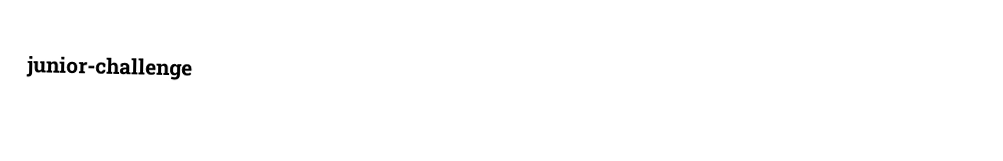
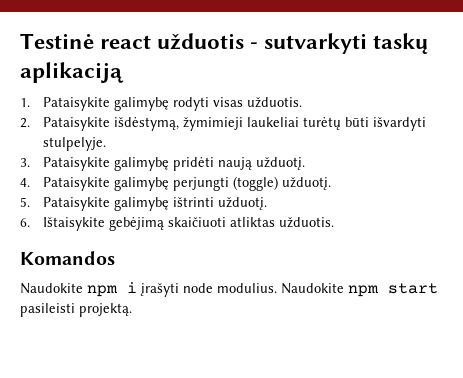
- junior-challenge
+ Testinė react užduotis - sutvarkyti taskų aplikaciją
+ 1. Pataisykite galimybę rodyti visas užduotis.
+ 2. Pataisykite išdėstymą, žymimieji laukeliai turėtų būti išvardyti stulpelyje.
+ 3. Pataisykite galimybę pridėti naują užduotį.
+ 4. Pataisykite galimybę perjungti (toggle) užduotį.
+ 5. Pataisykite galimybę ištrinti užduotį.
+ 6. Ištaisykite gebėjimą skaičiuoti atliktas užduotis.
+ Komandos
+ Naudokite npm i įrašyti node modulius. Naudokite npm start pasileisti projektą.

